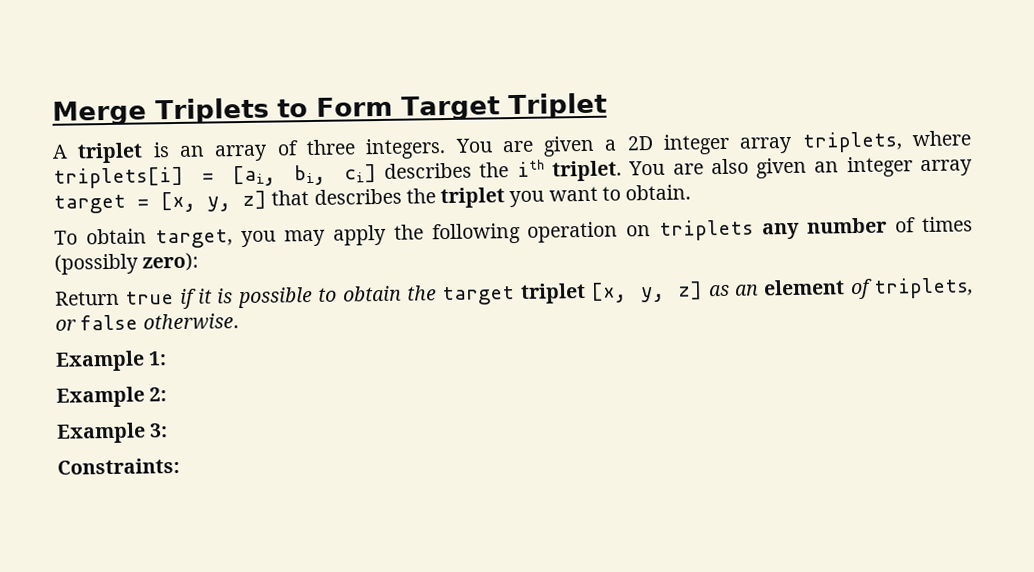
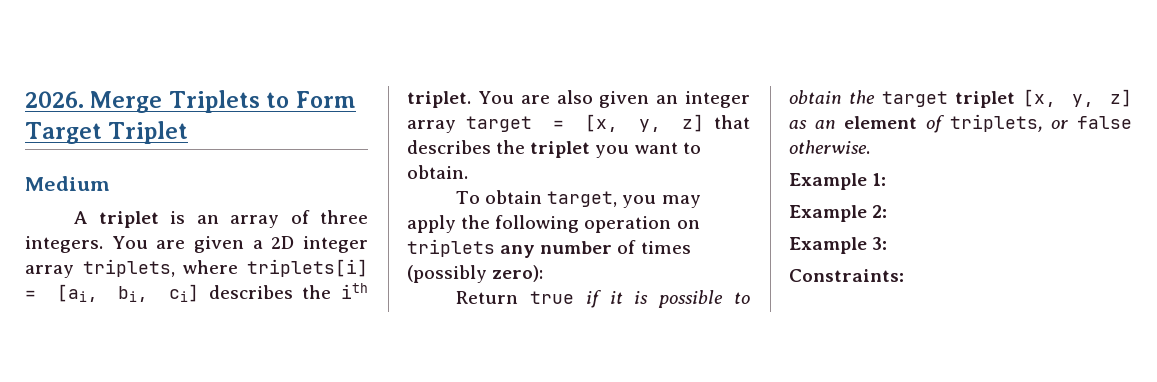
+ 2026.
+ Medium

